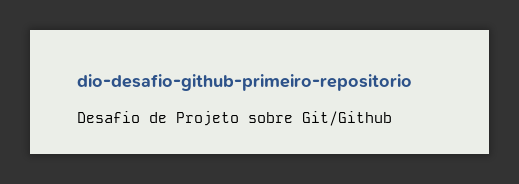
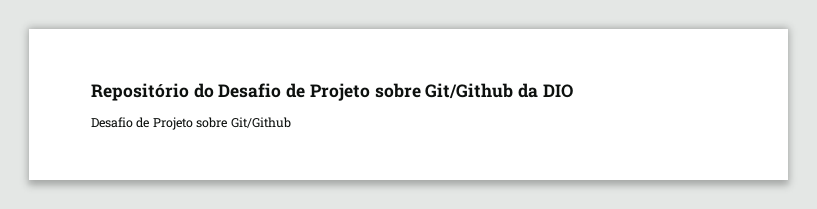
- dio-desafio-github-primeiro-repositorio
+ Repositório do Desafio de Projeto sobre Git/Github da DIO

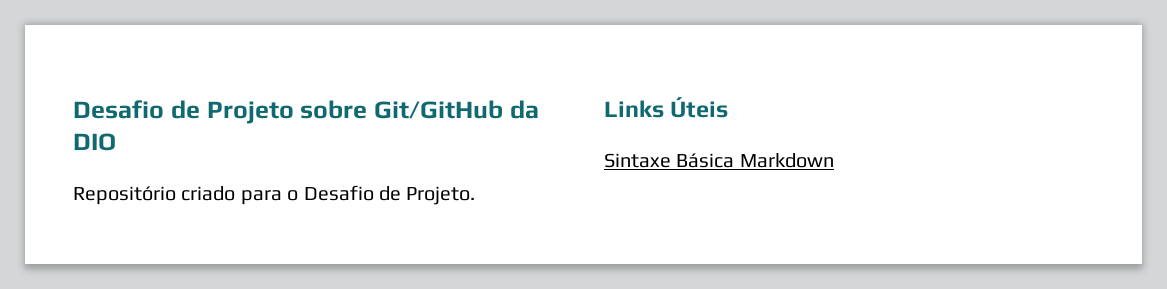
- Repositório do Desafio de Projeto sobre Git/Github da DIO
- Desafio de Projeto sobre Git/Github
+ Desafio de Projeto sobre Git/GitHub da DIO
+ Repositório criado para o Desafio de Projeto.
+ Links Úteis
+ Sintaxe Básica Markdown

